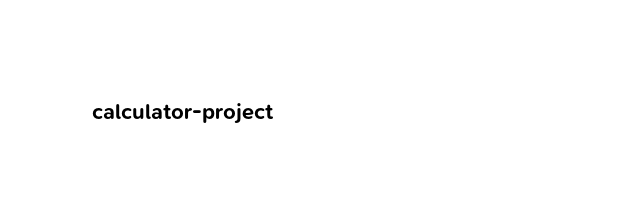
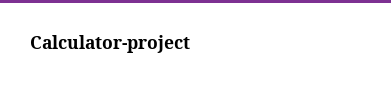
- calculator-project
+ Calculator-project

